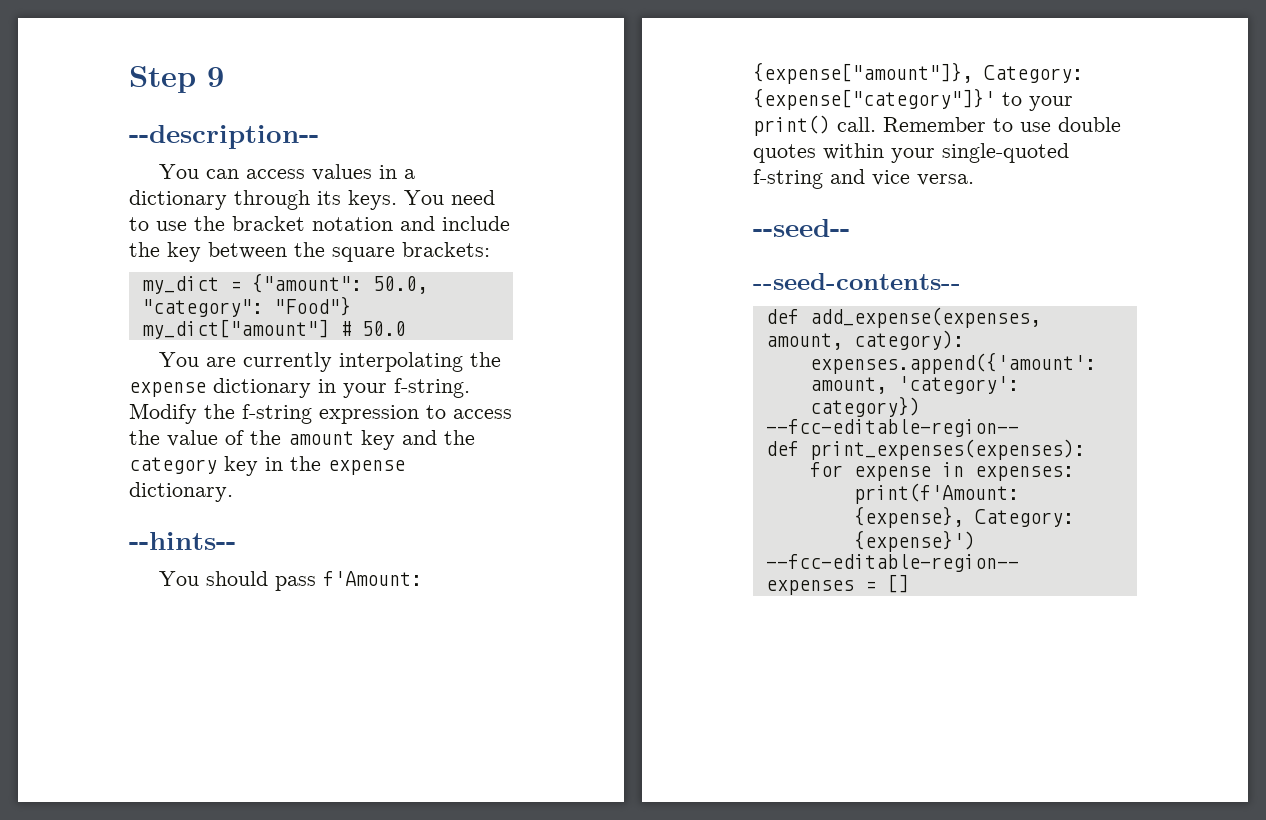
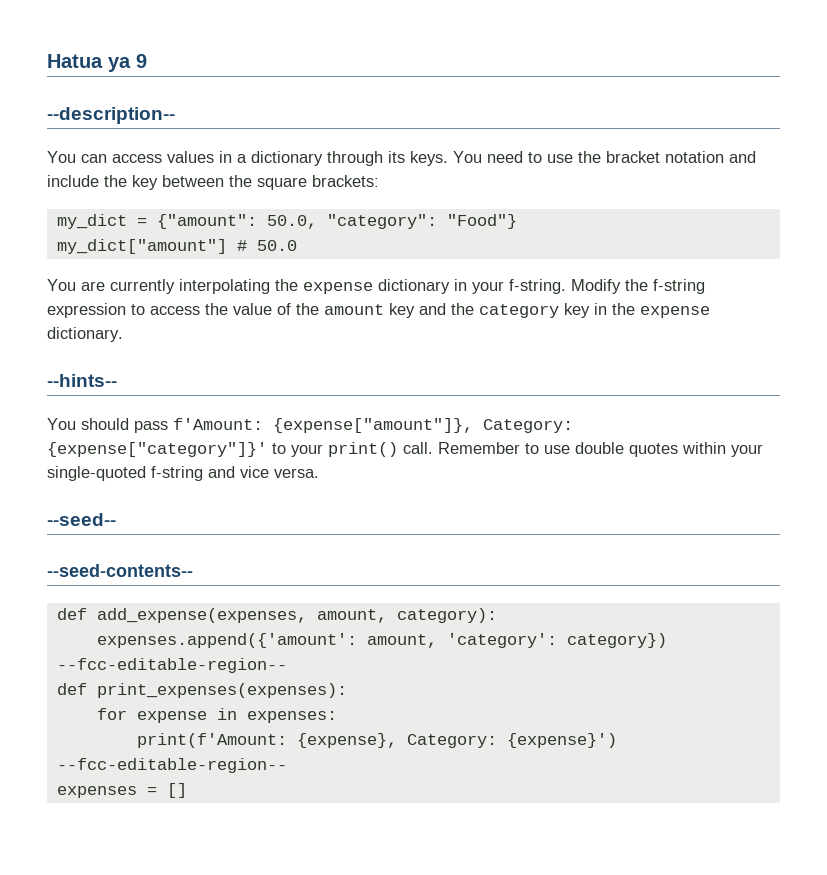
- Step 9
+ Hatua ya 9

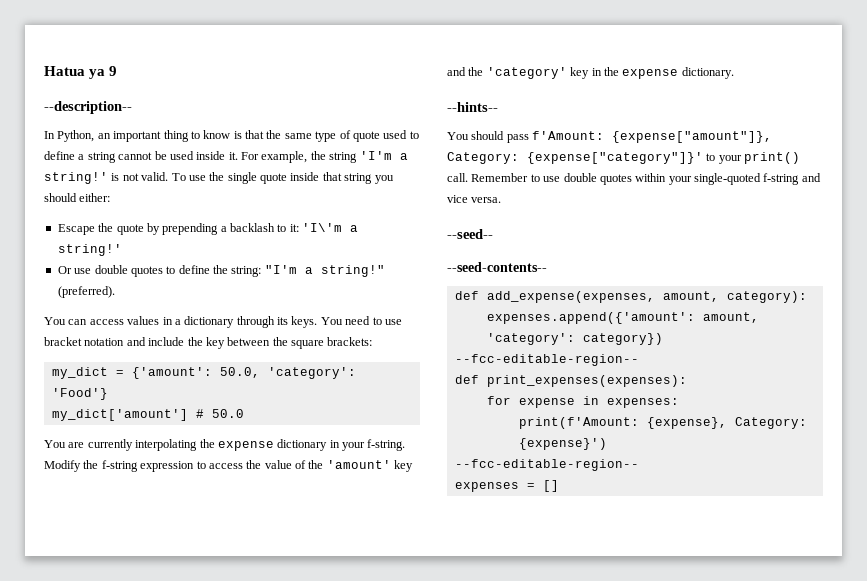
+ In Python, an important thing to know is that the same type of quote used to define a string cannot be used inside it. For example, the string 'I'm a string!' is not valid. To use the single quote inside that string you should either:
+ Escape the quote by prepending a backlash to it: 'I\'m a string!'
+ Or use double quotes to define the string: "I'm a string!" (preferred).
- You need to use the bracket notation and include the key between the square brackets:
+ You need to use bracket notation and include the key between the square brackets:
- my_dict = {"amount": 50.0, "category": "Food"}
- my_dict["amount"] # 50.0
+ my_dict = {'amount': 50.0, 'category': 'Food'}
+ my_dict['amount'] # 50.0
- Modify the f-string expression to access the value of the amount key and the category key in the expense dictionary.
+ Modify the f-string expression to access the value of the 'amount' key and the 'category' key in the expense dictionary.

